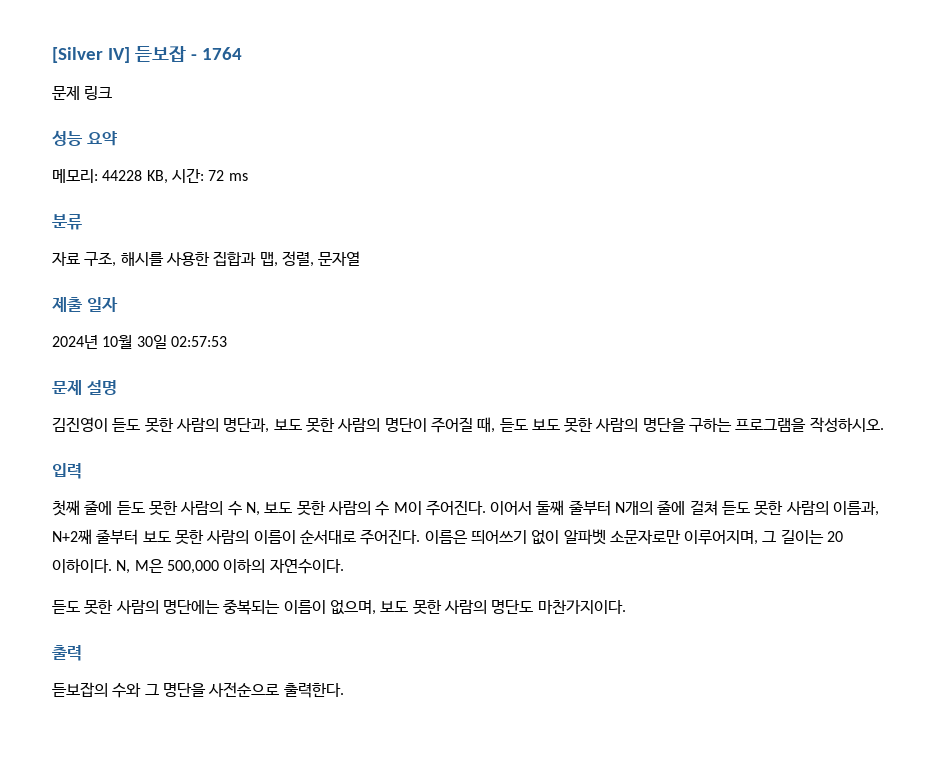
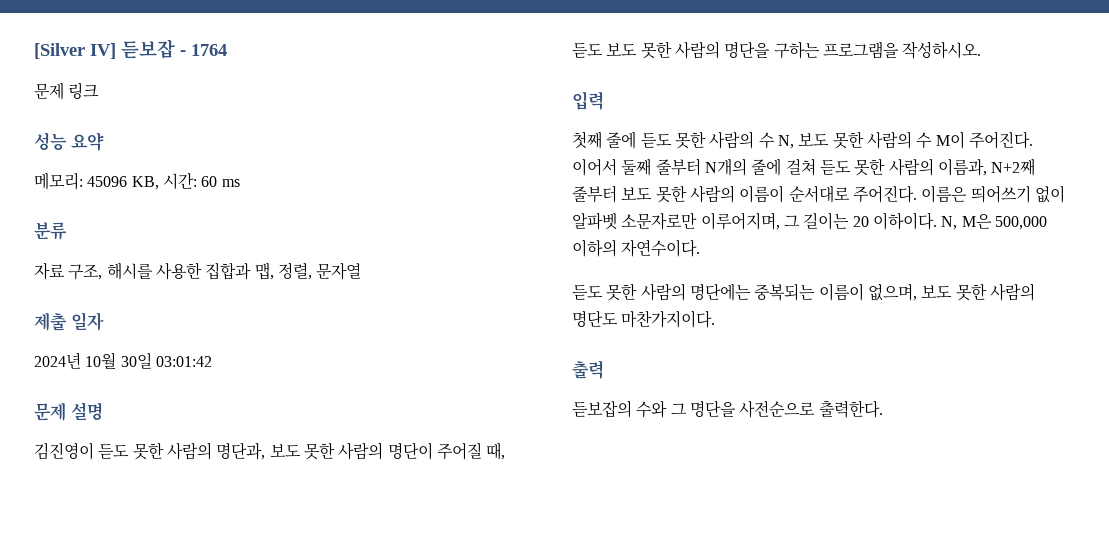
- 메모리: 44228 KB, 시간: 72 ms
+ 메모리: 45096 KB, 시간: 60 ms
- 2024년 10월 30일 02:57:53
+ 2024년 10월 30일 03:01:42

